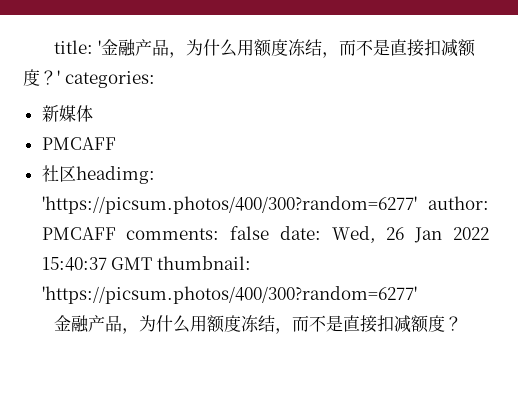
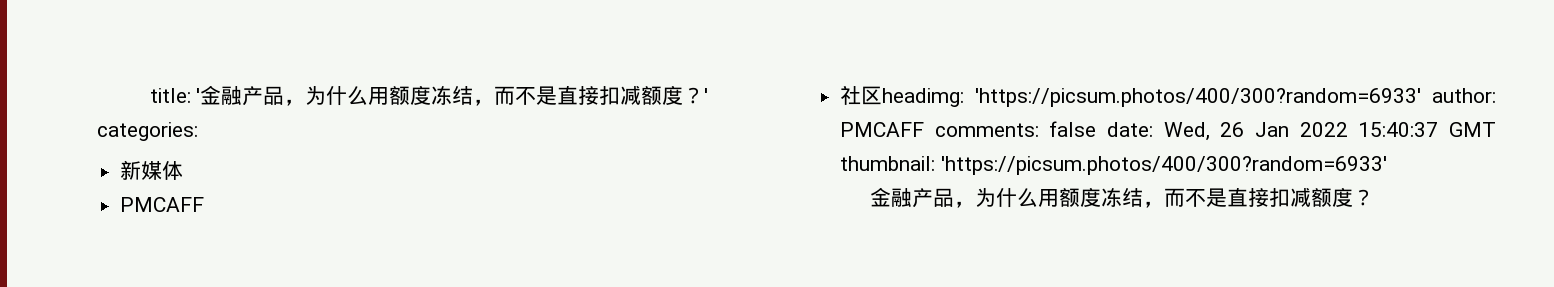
- 社区headimg: 'https://picsum.photos/400/300?random=6277' author: PMCAFF comments: false date: Wed, 26 Jan 2022 15:40:37 GMT thumbnail: 'https://picsum.photos/400/300?random=6277'
+ 社区headimg: 'https://picsum.photos/400/300?random=6933' author: PMCAFF comments: false date: Wed, 26 Jan 2022 15:40:37 GMT thumbnail: 'https://picsum.photos/400/300?random=6933'

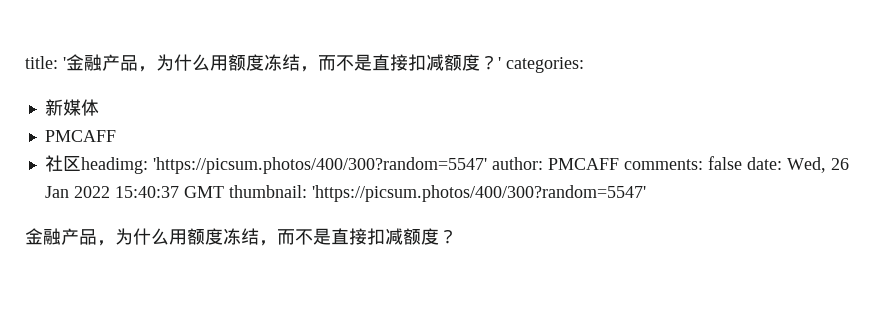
- 社区headimg: 'https://picsum.photos/400/300?random=6933' author: PMCAFF comments: false date: Wed, 26 Jan 2022 15:40:37 GMT thumbnail: 'https://picsum.photos/400/300?random=6933'
+ 社区headimg: 'https://picsum.photos/400/300?random=5547' author: PMCAFF comments: false date: Wed, 26 Jan 2022 15:40:37 GMT thumbnail: 'https://picsum.photos/400/300?random=5547'

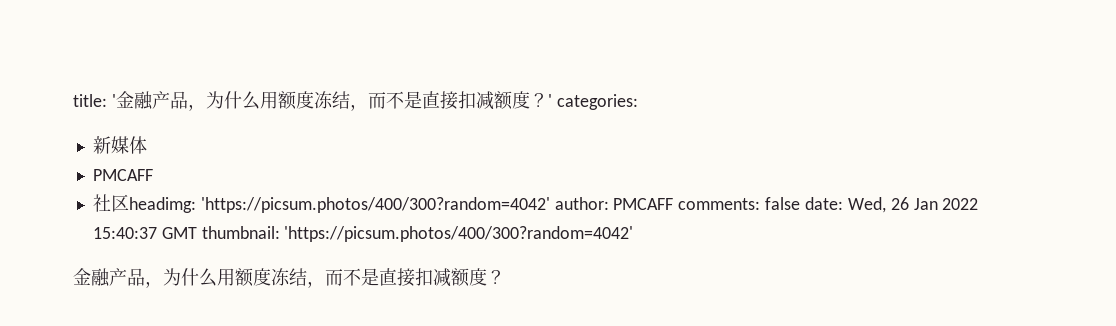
- 社区headimg: 'https://picsum.photos/400/300?random=5547' author: PMCAFF comments: false date: Wed, 26 Jan 2022 15:40:37 GMT thumbnail: 'https://picsum.photos/400/300?random=5547'
+ 社区headimg: 'https://picsum.photos/400/300?random=4042' author: PMCAFF comments: false date: Wed, 26 Jan 2022 15:40:37 GMT thumbnail: 'https://picsum.photos/400/300?random=4042'

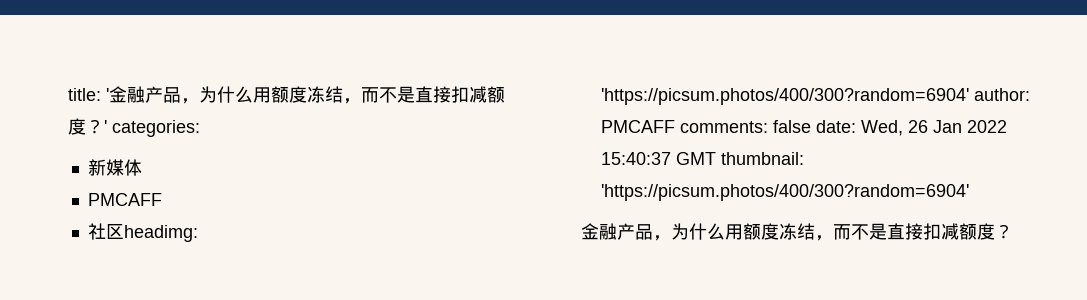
- 社区headimg: 'https://picsum.photos/400/300?random=4042' author: PMCAFF comments: false date: Wed, 26 Jan 2022 15:40:37 GMT thumbnail: 'https://picsum.photos/400/300?random=4042'
+ 社区headimg: 'https://picsum.photos/400/300?random=6904' author: PMCAFF comments: false date: Wed, 26 Jan 2022 15:40:37 GMT thumbnail: 'https://picsum.photos/400/300?random=6904'

